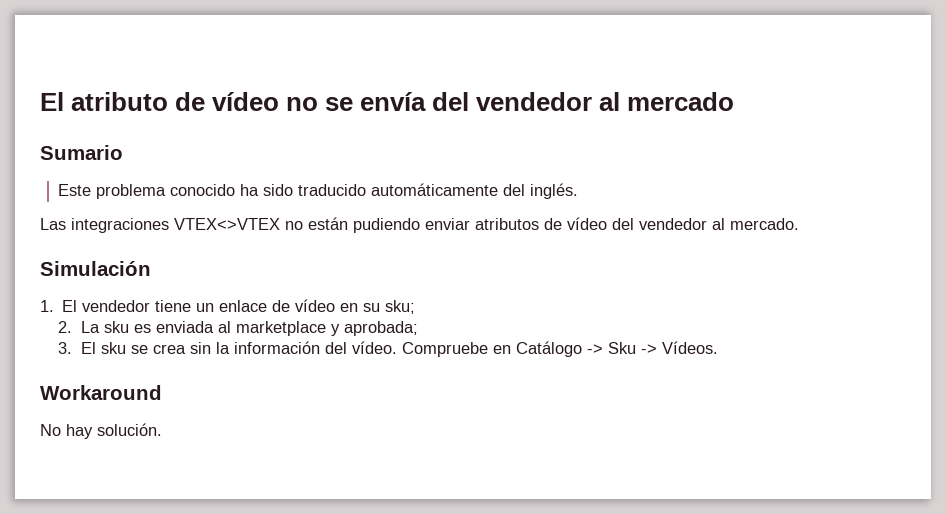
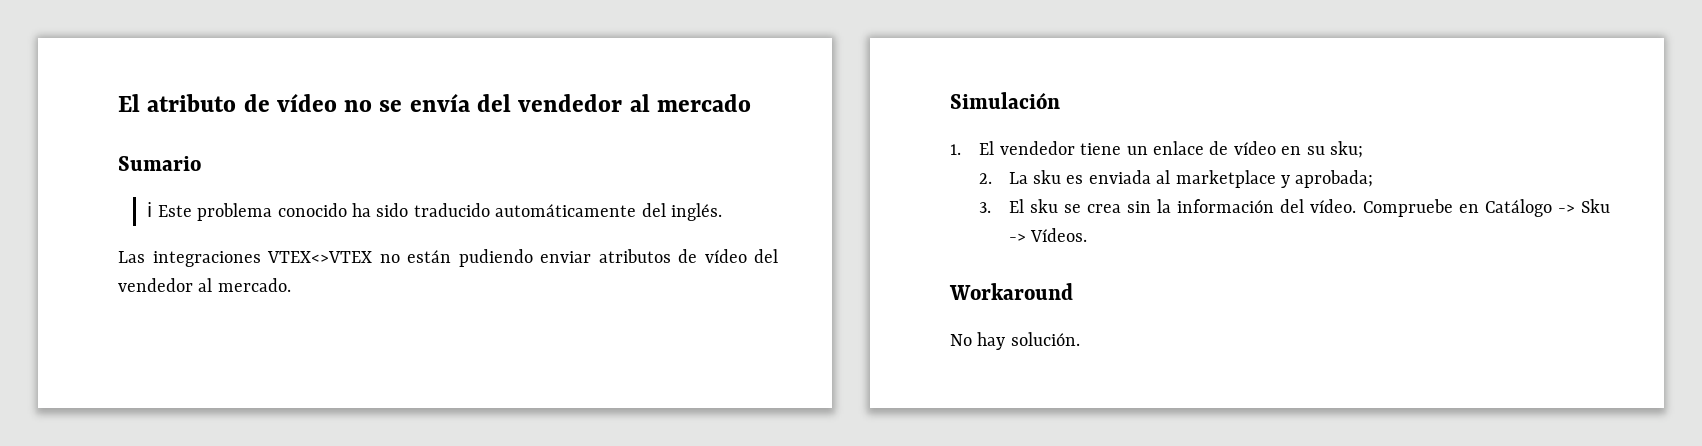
- Este problema conocido ha sido traducido automáticamente del inglés.
+ ℹ Este problema conocido ha sido traducido automáticamente del inglés.

